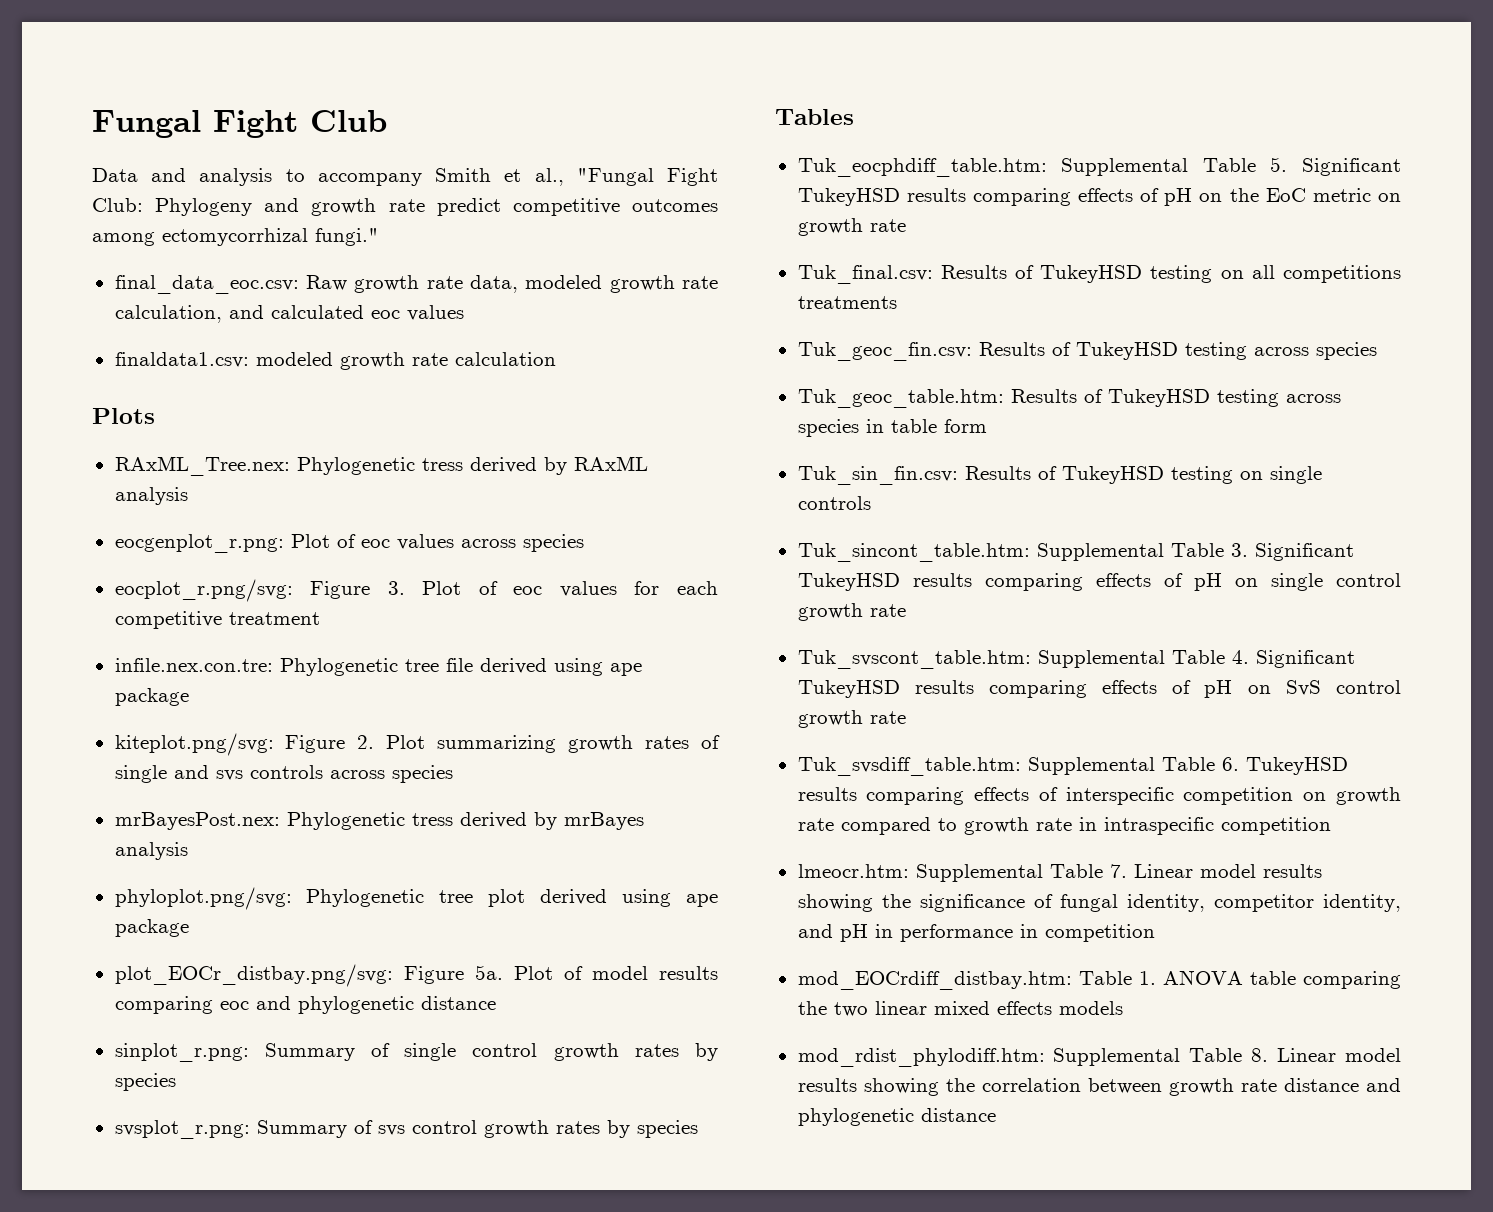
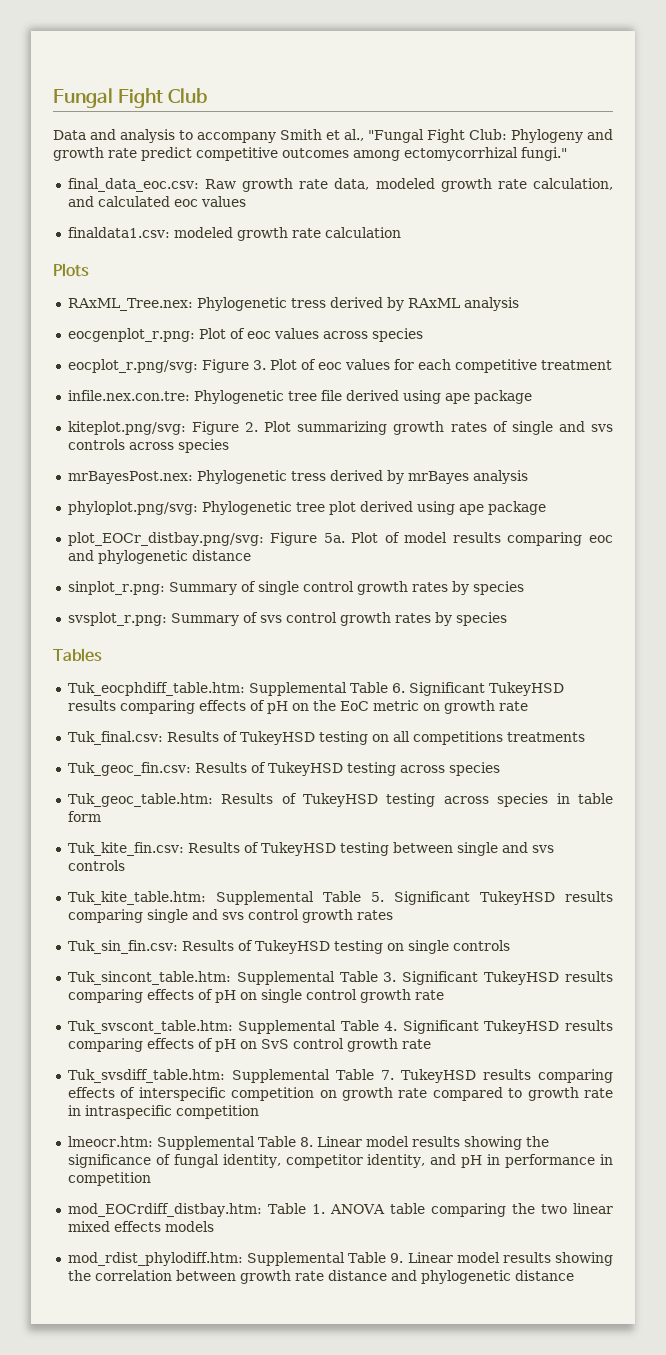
- Tuk_eocphdiff_table.htm: Supplemental Table 5. Significant TukeyHSD results comparing effects of pH on the EoC metric on growth rate
+ Tuk_eocphdiff_table.htm: Supplemental Table 6. Significant TukeyHSD results comparing effects of pH on the EoC metric on growth rate
+ Tuk_kite_fin.csv: Results of TukeyHSD testing between single and svs controls
+ Tuk_kite_table.htm: Supplemental Table 5. Significant TukeyHSD results comparing single and svs control growth rates
- Tuk_svsdiff_table.htm: Supplemental Table 6. TukeyHSD results comparing effects of interspecific competition on growth rate compared to growth rate in intraspecific competition
+ Tuk_svsdiff_table.htm: Supplemental Table 7. TukeyHSD results comparing effects of interspecific competition on growth rate compared to growth rate in intraspecific competition
- lmeocr.htm: Supplemental Table 7. Linear model results showing the significance of fungal identity, competitor identity, and pH in performance in competition
+ lmeocr.htm: Supplemental Table 8. Linear model results showing the significance of fungal identity, competitor identity, and pH in performance in competition
- mod_rdist_phylodiff.htm: Supplemental Table 8. Linear model results showing the correlation between growth rate distance and phylogenetic distance
+ mod_rdist_phylodiff.htm: Supplemental Table 9. Linear model results showing the correlation between growth rate distance and phylogenetic distance

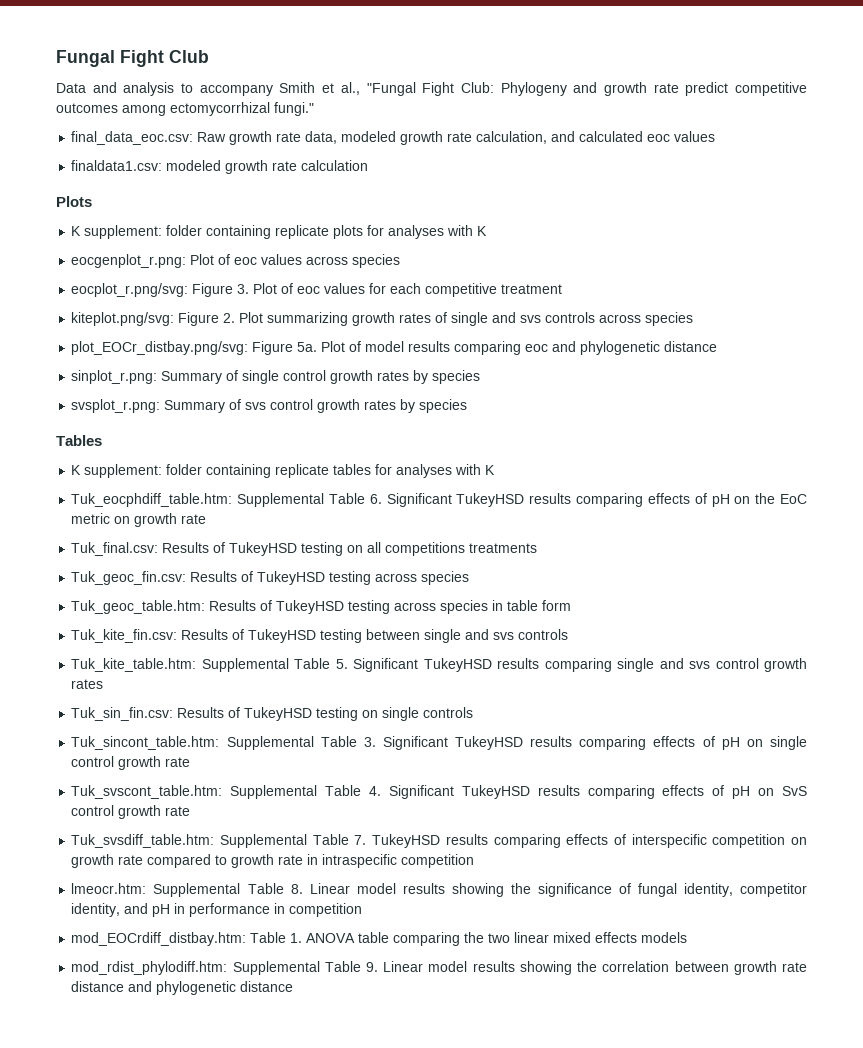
- RAxML_Tree.nex: Phylogenetic tress derived by RAxML analysis
+ K supplement: folder containing replicate plots for analyses with K
- infile.nex.con.tre: Phylogenetic tree file derived using ape package
- mrBayesPost.nex: Phylogenetic tress derived by mrBayes analysis
- phyloplot.png/svg: Phylogenetic tree plot derived using ape package
+ K supplement: folder containing replicate tables for analyses with K

